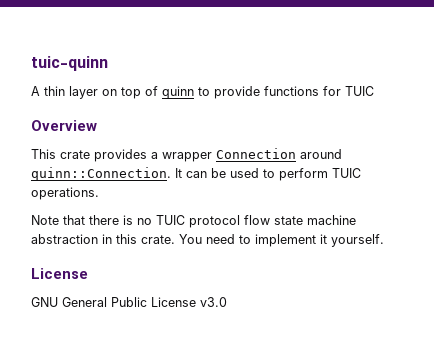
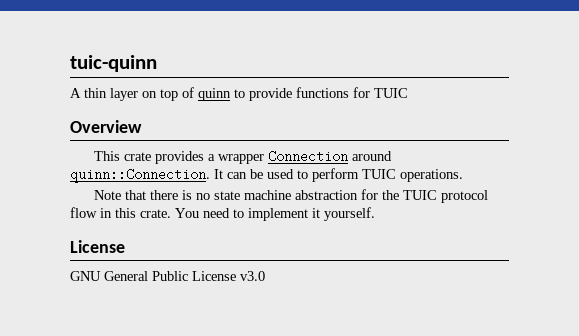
- Note that there is no TUIC protocol flow state machine abstraction in this crate.
+ Note that there is no state machine abstraction for the TUIC protocol flow in this crate.

